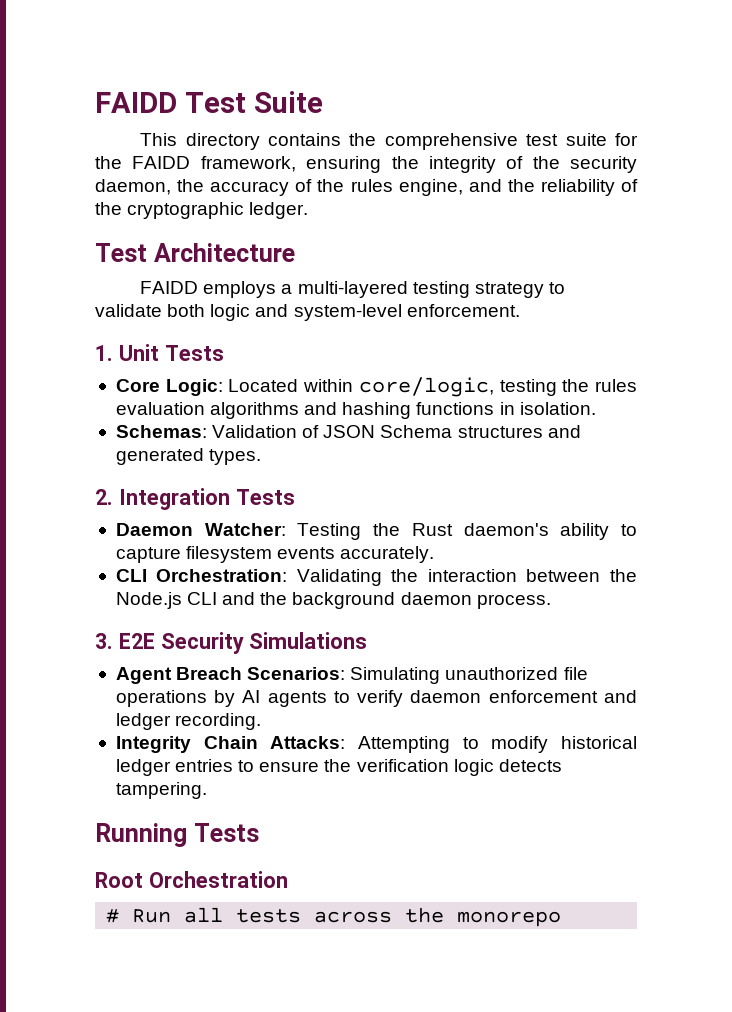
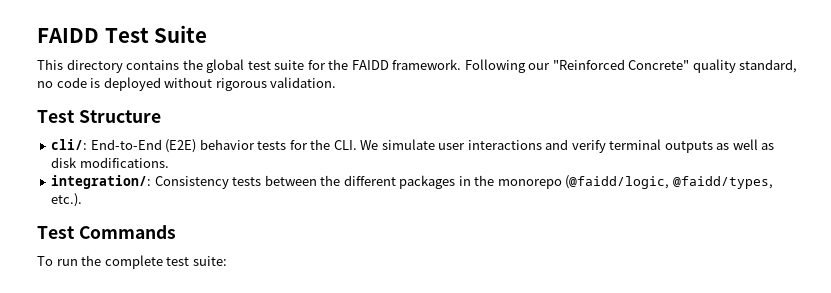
- This directory contains the comprehensive test suite for the FAIDD framework, ensuring the integrity of the security daemon, the accuracy of the rules engine, and the reliability of the cryptographic ledger.
- Test Architecture
- FAIDD employs a multi-layered testing strategy to validate both logic and system-level enforcement.
- 1. Unit Tests
- Core Logic: Located within core/logic, testing the rules evaluation algorithms and hashing functions in isolation.
- Schemas: Validation of JSON Schema structures and generated types.
- 2. Integration Tests
- Daemon Watcher: Testing the Rust daemon's ability to capture filesystem events accurately.
- CLI Orchestration: Validating the interaction between the Node.js CLI and the background daemon process.
- 3. E2E Security Simulations
- Agent Breach Scenarios: Simulating unauthorized file operations by AI agents to verify daemon enforcement and ledger recording.
- Integrity Chain Attacks: Attempting to modify historical ledger entries to ensure the verification logic detects tampering.
- Running Tests
- Root Orchestration
- # Run all tests across the monorepo
+ This directory contains the global test suite for the FAIDD framework. Following our "Reinforced Concrete" quality standard, no code is deployed without rigorous validation.
+ Test Structure
+ cli/: End-to-End (E2E) behavior tests for the CLI. We simulate user interactions and verify terminal outputs as well as disk modifications.
+ integration/: Consistency tests between the different packages in the monorepo (@faidd/logic, @faidd/types, etc.).
+ Test Commands
+ To run the complete test suite:

